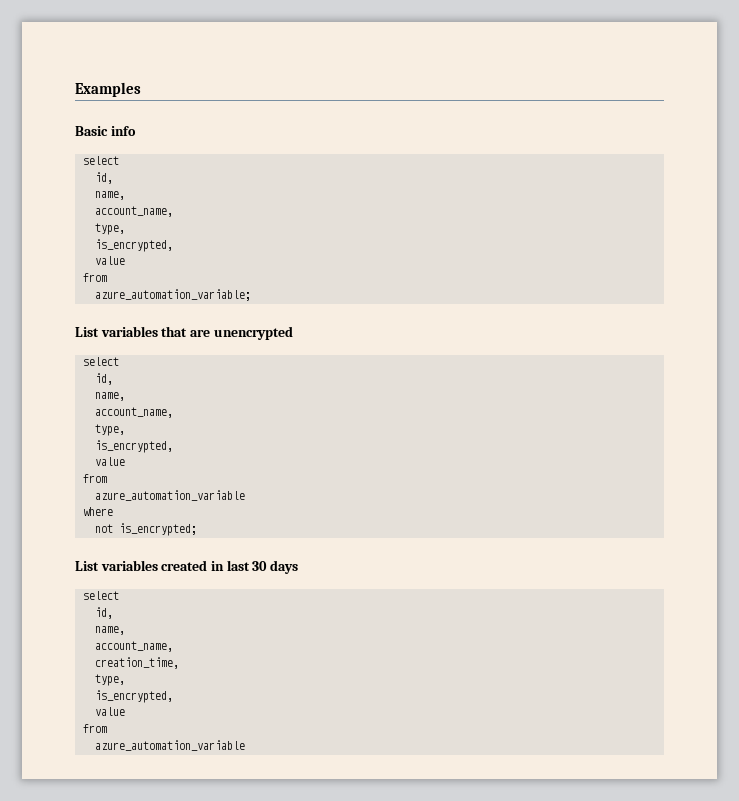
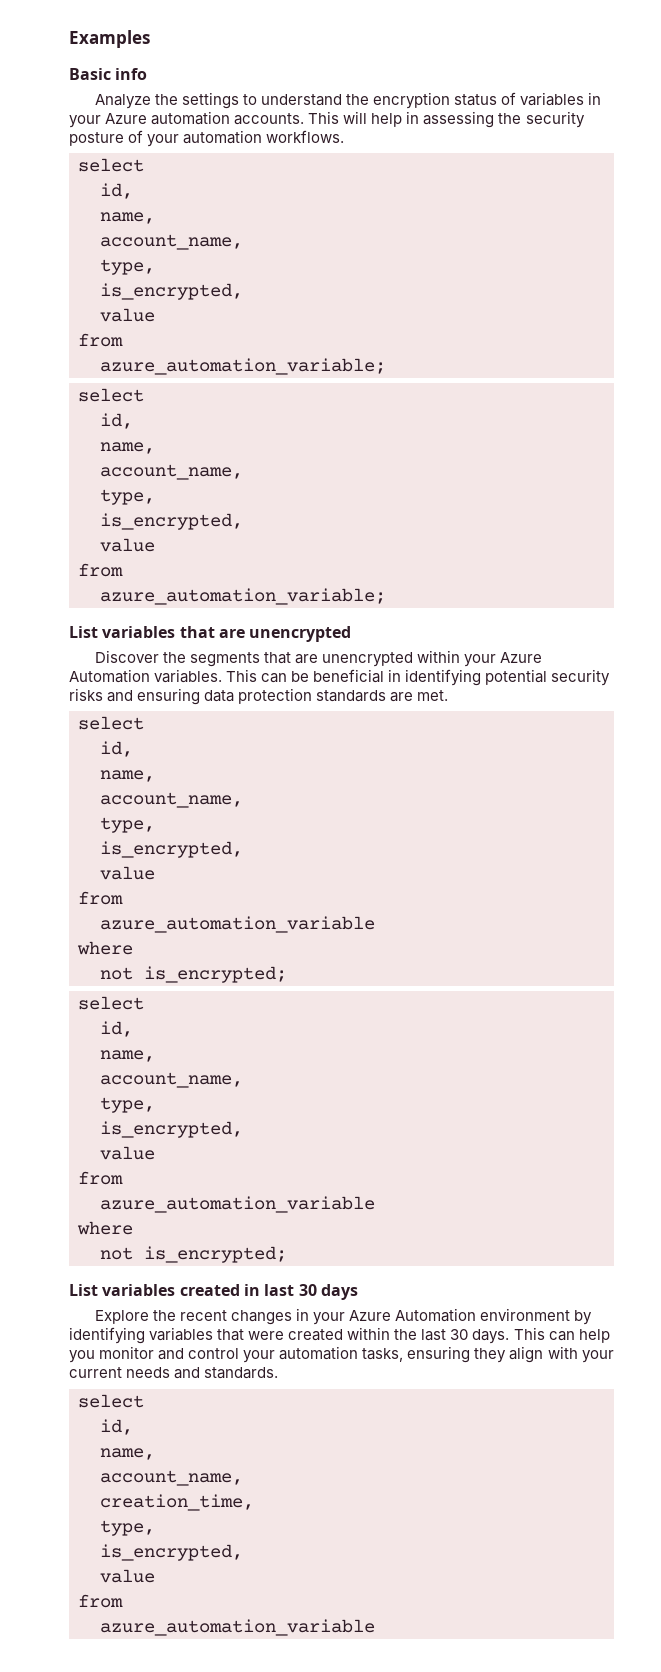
+ Analyze the settings to understand the encryption status of variables in your Azure automation accounts. This will help in assessing the security posture of your automation workflows.
+ select
+ id,
+ name,
+ account_name,
+ type,
+ is_encrypted,
+ value
+ from
+ azure_automation_variable;
+ Discover the segments that are unencrypted within your Azure Automation variables. This can be beneficial in identifying potential security risks and ensuring data protection standards are met.
+ select
+ id,
+ name,
+ account_name,
+ type,
+ is_encrypted,
+ value
+ from
+ azure_automation_variable
+ where
+ not is_encrypted;
+ Explore the recent changes in your Azure Automation environment by identifying variables that were created within the last 30 days. This can help you monitor and control your automation tasks, ensuring they align with your current needs and standards.

